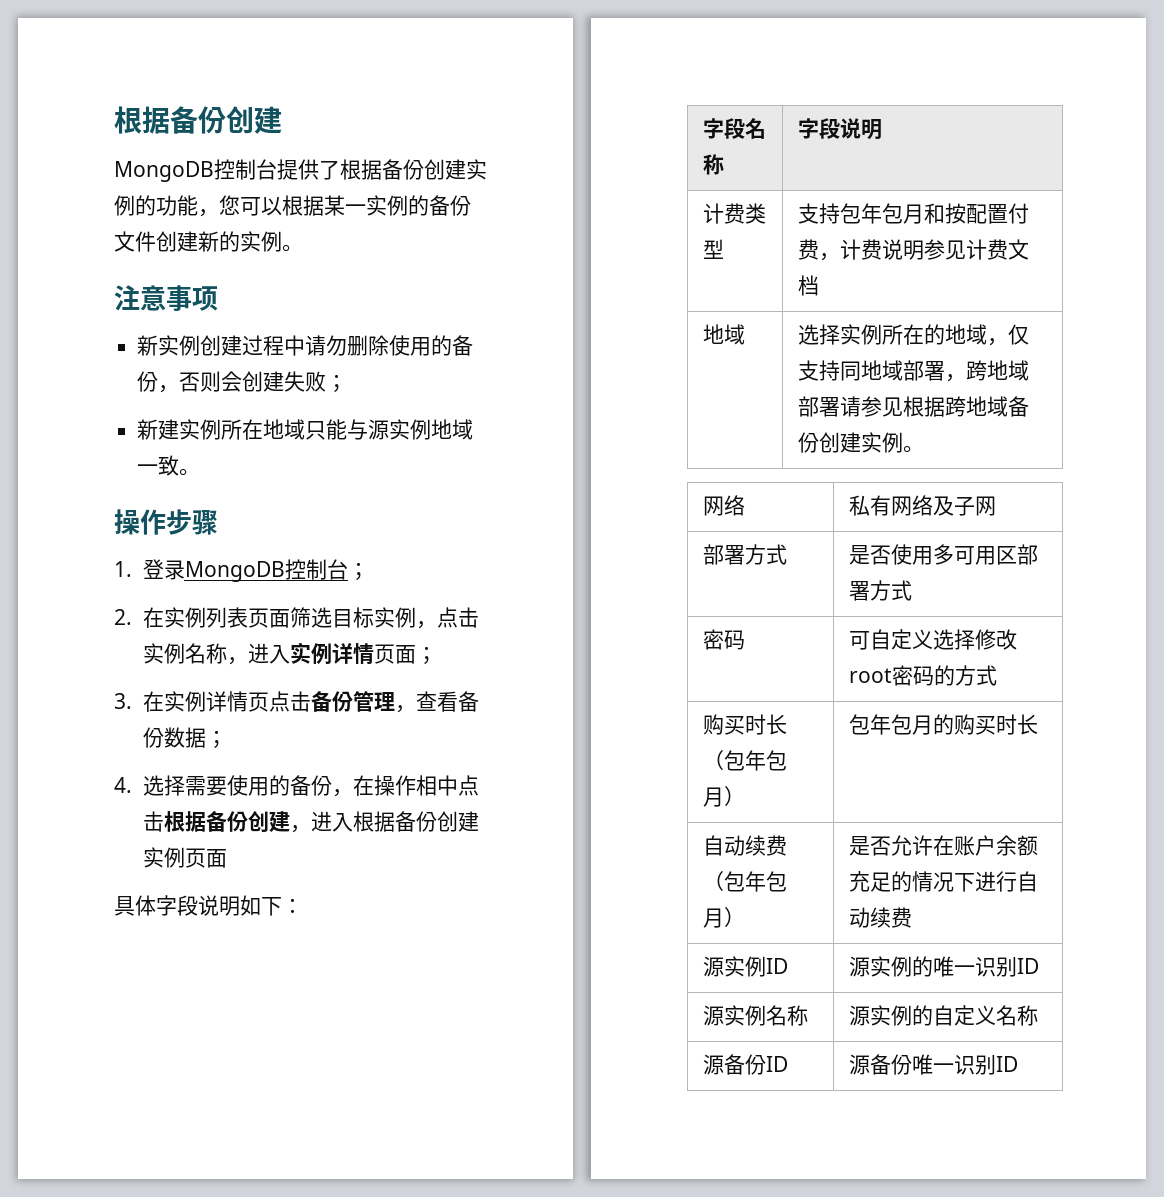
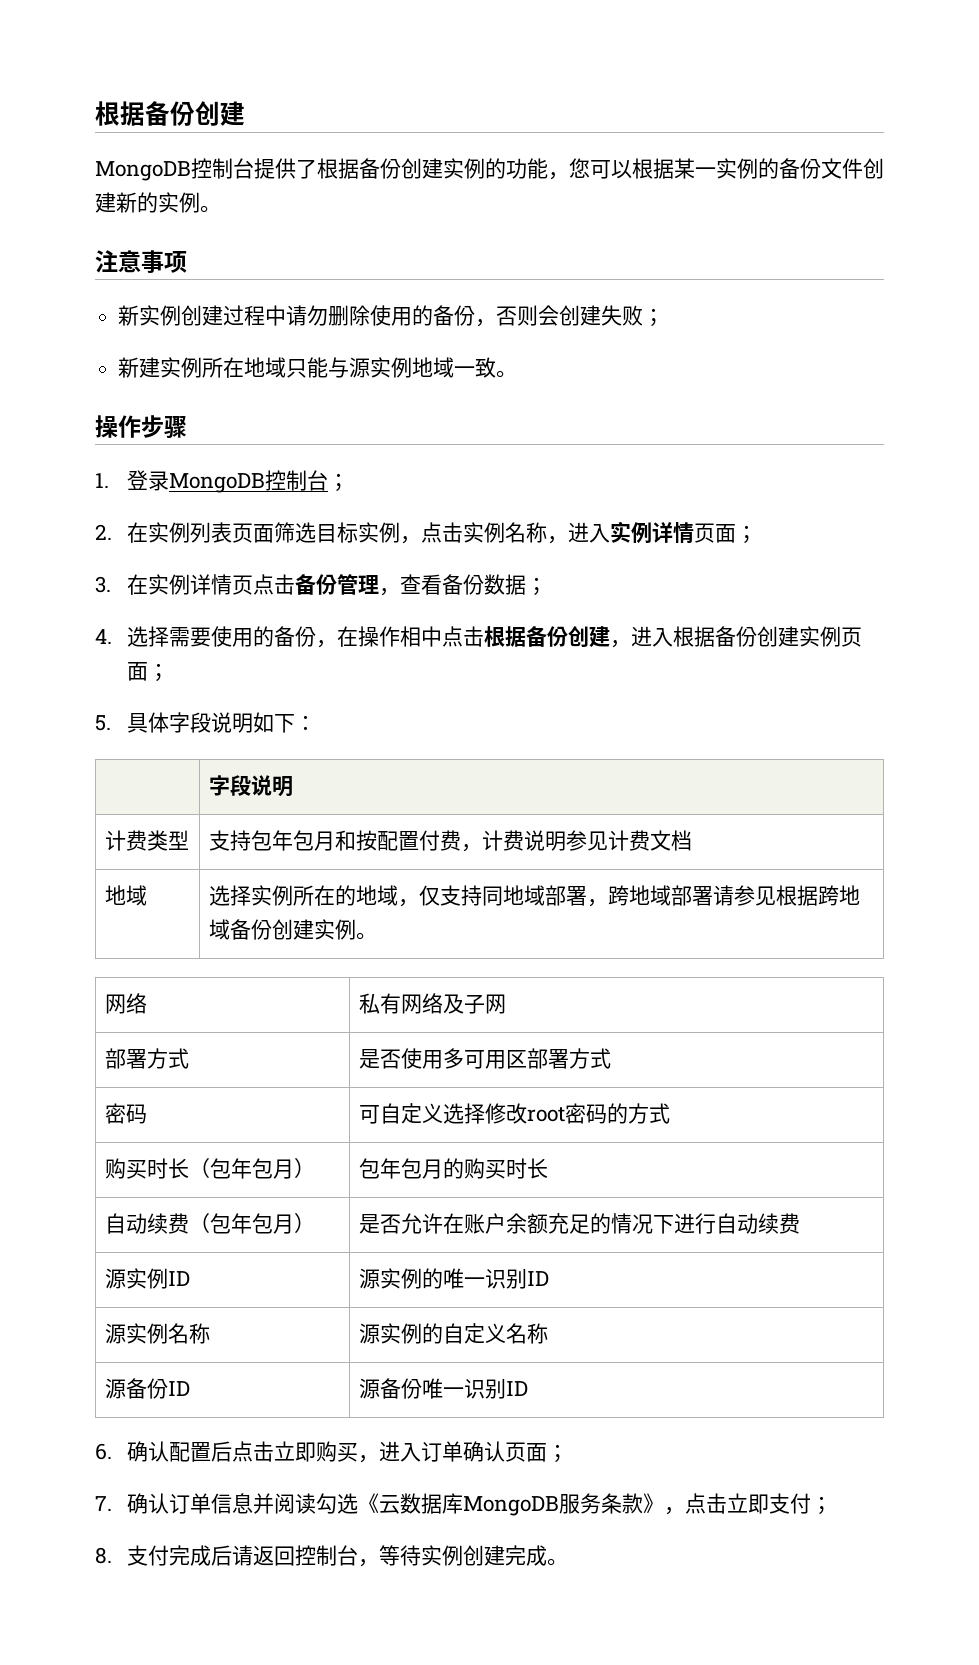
- 4.选择需要使用的备份，在操作相中点击根据备份创建，进入根据备份创建实例页面
- 具体字段说明如下：
+ 4.选择需要使用的备份，在操作相中点击根据备份创建，进入根据备份创建实例页面；
+ 5.具体字段说明如下：
- 字段名称 | 字段说明
+ | 字段说明
+ 6.确认配置后点击立即购买，进入订单确认页面；
+ 7.确认订单信息并阅读勾选《云数据库MongoDB服务条款》，点击立即支付；
+ 8.支付完成后请返回控制台，等待实例创建完成。

